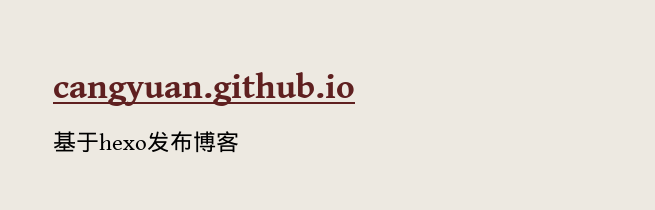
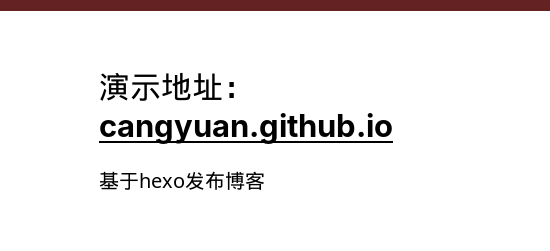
- cangyuan.github.io
+ 演示地址：cangyuan.github.io

